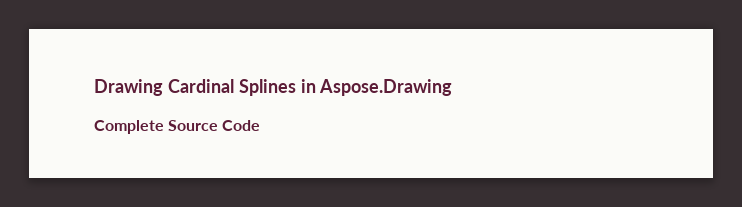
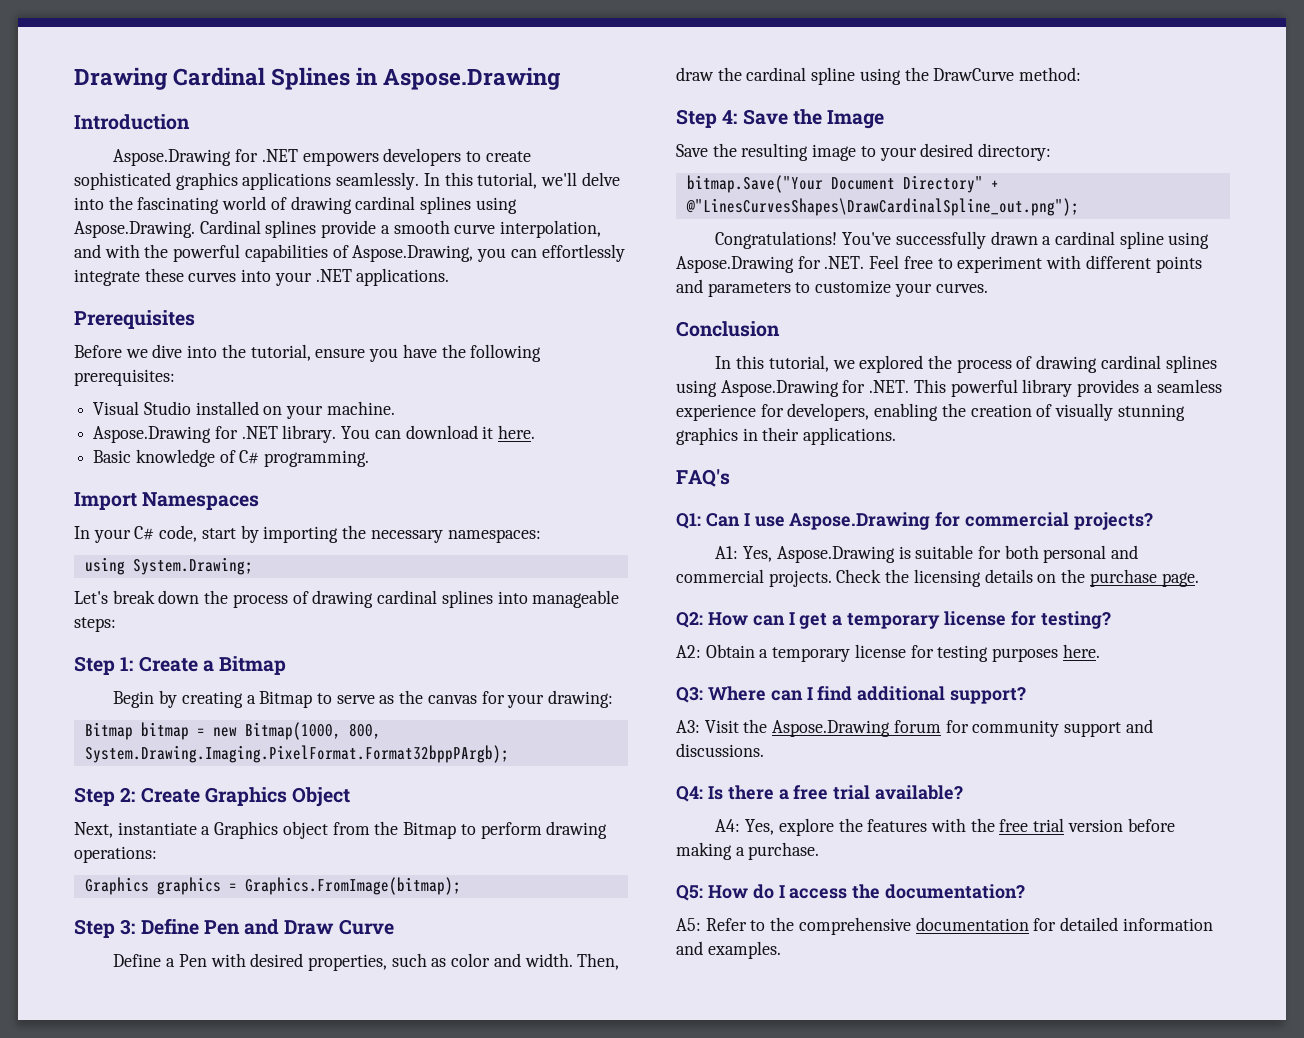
- Complete Source Code
+ Introduction
+ Aspose.Drawing for .NET empowers developers to create sophisticated graphics applications seamlessly. In this tutorial, we'll delve into the fascinating world of drawing cardinal splines using Aspose.Drawing. Cardinal splines provide a smooth curve interpolation, and with the powerful capabilities of Aspose.Drawing, you can effortlessly integrate these curves into your .NET applications.
+ Prerequisites
+ Before we dive into the tutorial, ensure you have the following prerequisites:
+ Visual Studio installed on your machine.
+ Aspose.Drawing for .NET library. You can download it here.
+ Basic knowledge of C# programming.
+ Import Namespaces
+ In your C# code, start by importing the necessary namespaces:
+ using System.Drawing;
+ Let's break down the process of drawing cardinal splines into manageable steps:
+ Step 1: Create a Bitmap
+ Begin by creating a Bitmap to serve as the canvas for your drawing:
+ Bitmap bitmap = new Bitmap(1000, 800, System.Drawing.Imaging.PixelFormat.Format32bppPArgb);
+ Step 2: Create Graphics Object
+ Next, instantiate a Graphics object from the Bitmap to perform drawing operations:
+ Graphics graphics = Graphics.FromImage(bitmap);
+ Step 3: Define Pen and Draw Curve
+ Define a Pen with desired properties, such as color and width. Then, draw the cardinal spline using the DrawCurve method:
+ Step 4: Save the Image
+ Save the resulting image to your desired directory:
+ bitmap.Save("Your Document Directory" + @"LinesCurvesShapes\DrawCardinalSpline_out.png");
+ Congratulations! You've successfully drawn a cardinal spline using Aspose.Drawing for .NET. Feel free to experiment with different points and parameters to customize your curves.
+ Conclusion
+ In this tutorial, we explored the process of drawing cardinal splines using Aspose.Drawing for .NET. This powerful library provides a seamless experience for developers, enabling the creation of visually stunning graphics in their applications.
+ FAQ's
+ Q1: Can I use Aspose.Drawing for commercial projects?
+ A1: Yes, Aspose.Drawing is suitable for both personal and commercial projects. Check the licensing details on the purchase page.
+ Q2: How can I get a temporary license for testing?
+ A2: Obtain a temporary license for testing purposes here.
+ Q3: Where can I find additional support?
+ A3: Visit the Aspose.Drawing forum for community support and discussions.
+ Q4: Is there a free trial available?
+ A4: Yes, explore the features with the free trial version before making a purchase.
+ Q5: How do I access the documentation?
+ A5: Refer to the comprehensive documentation for detailed information and examples.

